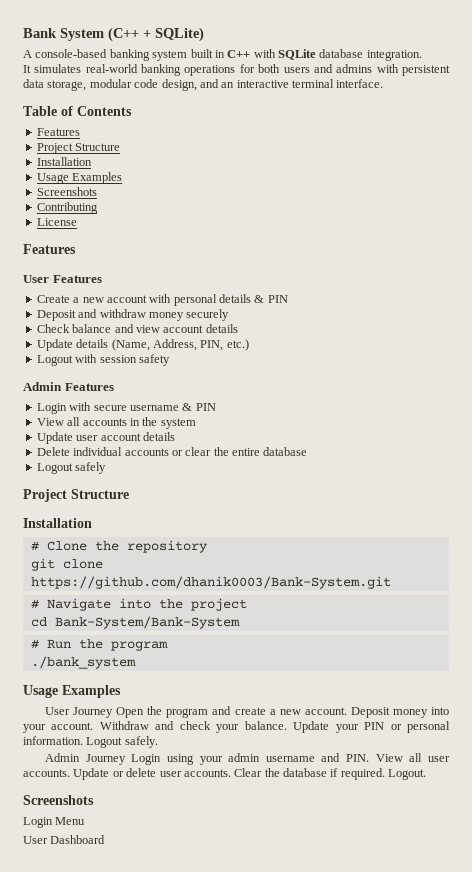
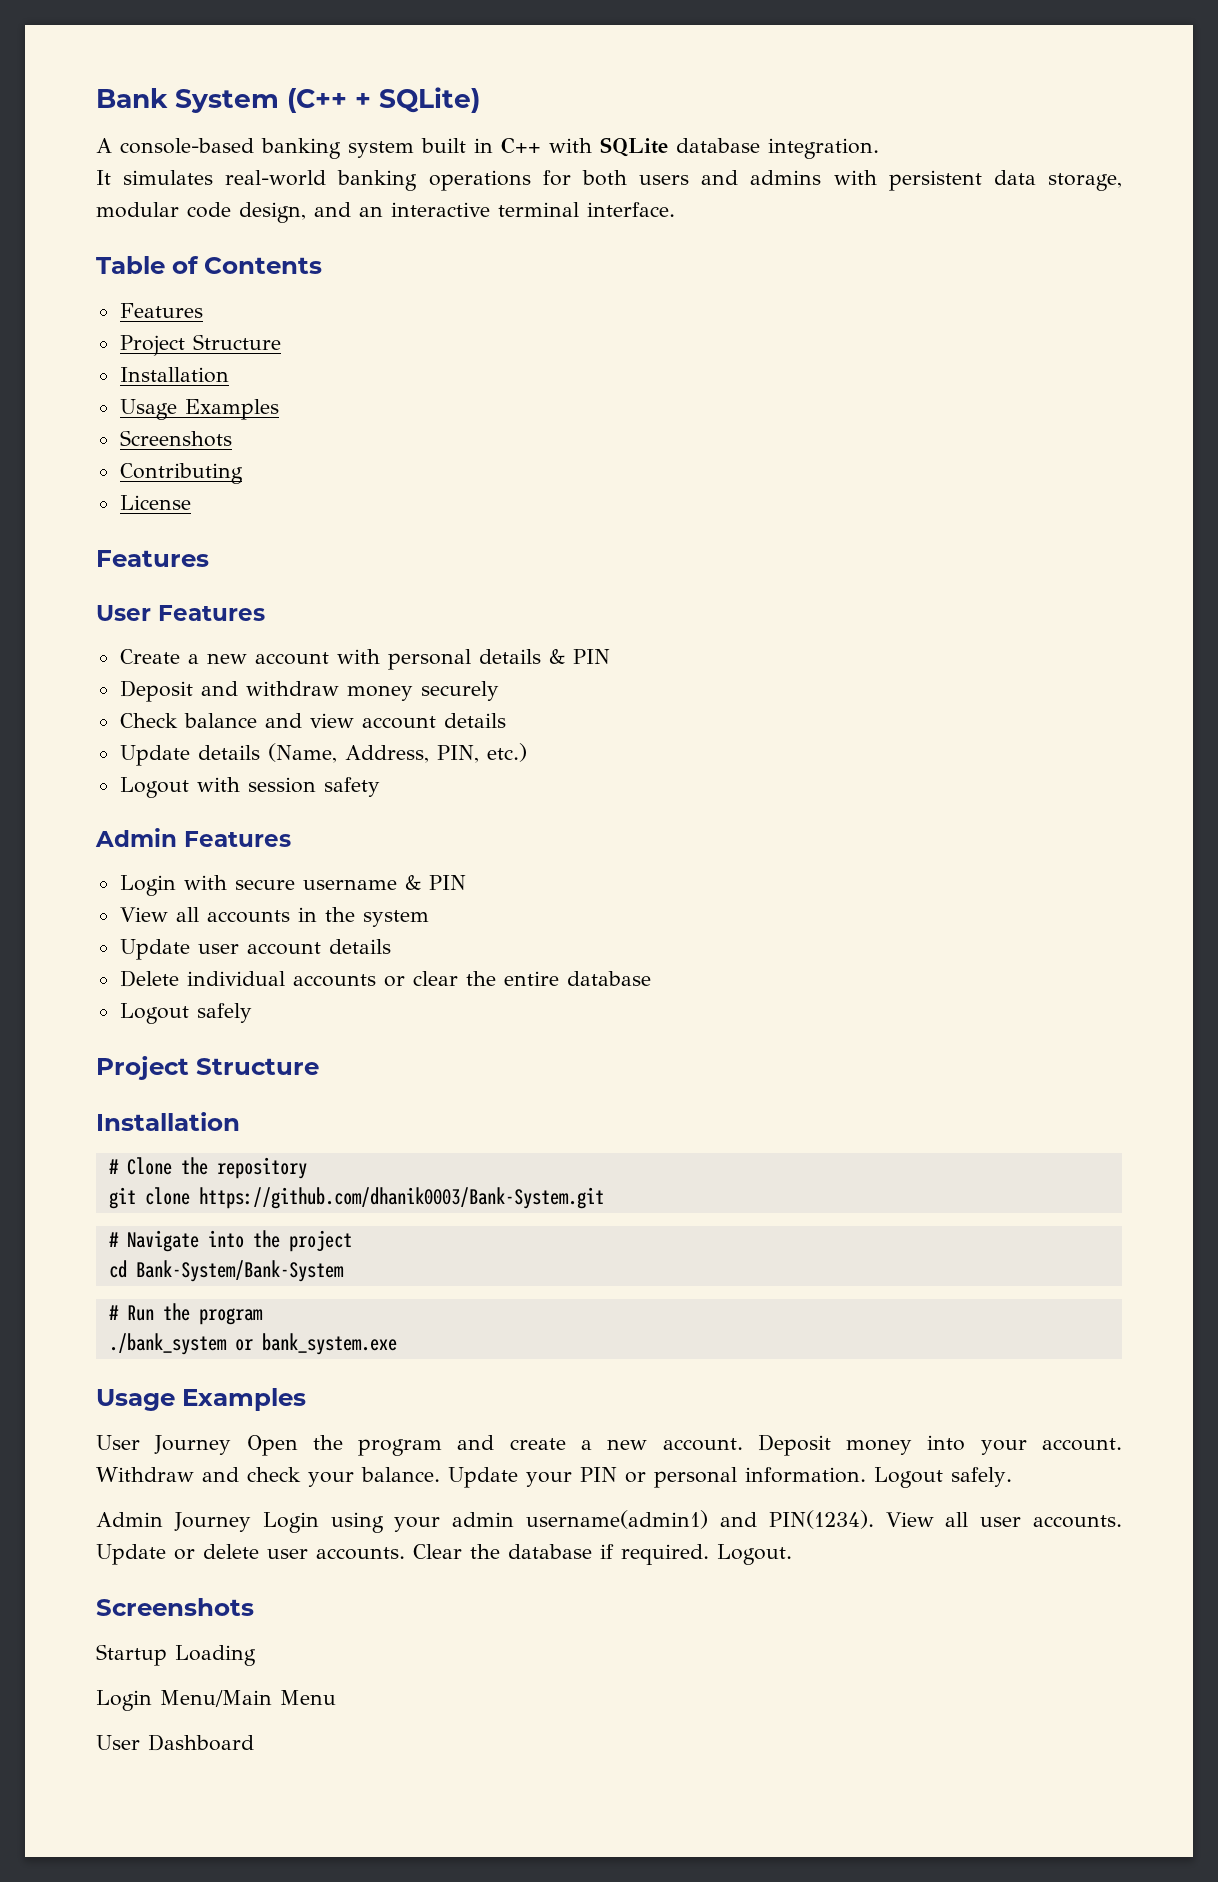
- ./bank_system
+ ./bank_system or bank_system.exe
- Admin Journey Login using your admin username and PIN. View all user accounts.
+ Admin Journey Login using your admin username(admin1) and PIN(1234). View all user accounts.
- Login Menu
+ Startup Loading
+ Login Menu/Main Menu

